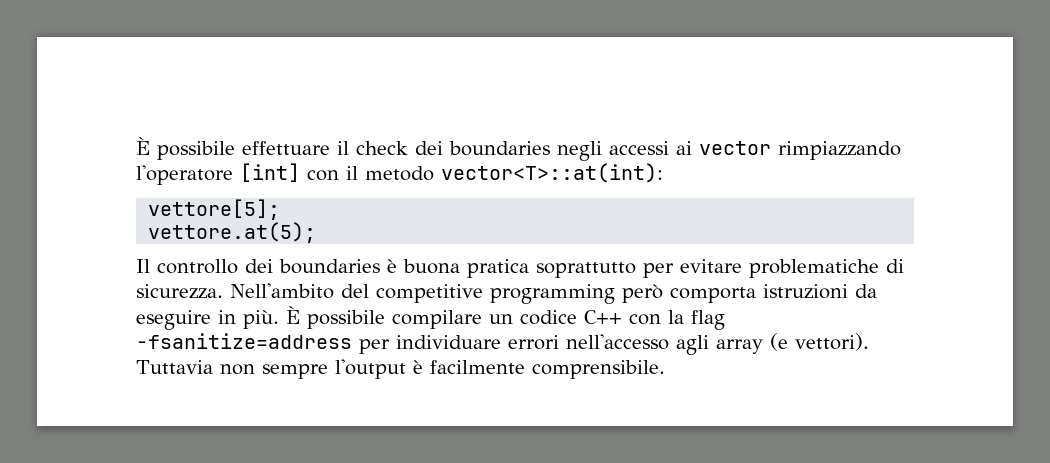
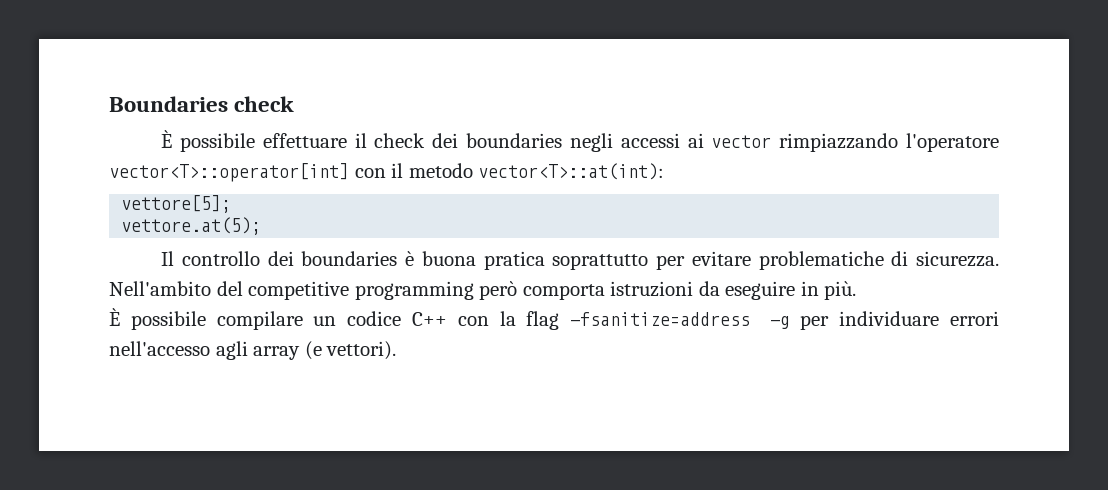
+ Boundaries check
- È possibile effettuare il check dei boundaries negli accessi ai vector rimpiazzando l'operatore [int] con il metodo vector<T>::at(int):
+ È possibile effettuare il check dei boundaries negli accessi ai vector rimpiazzando l'operatore vector<T>::operator[int] con il metodo vector<T>::at(int):
- Nell'ambito del competitive programming però comporta istruzioni da eseguire in più. È possibile compilare un codice C++ con la flag -fsanitize=address per individuare errori nell'accesso agli array (e vettori). Tuttavia non sempre l'output è facilmente comprensibile.
+ Nell'ambito del competitive programming però comporta istruzioni da eseguire in più.
+ È possibile compilare un codice C++ con la flag -fsanitize=address -g per individuare errori nell'accesso agli array (e vettori).

